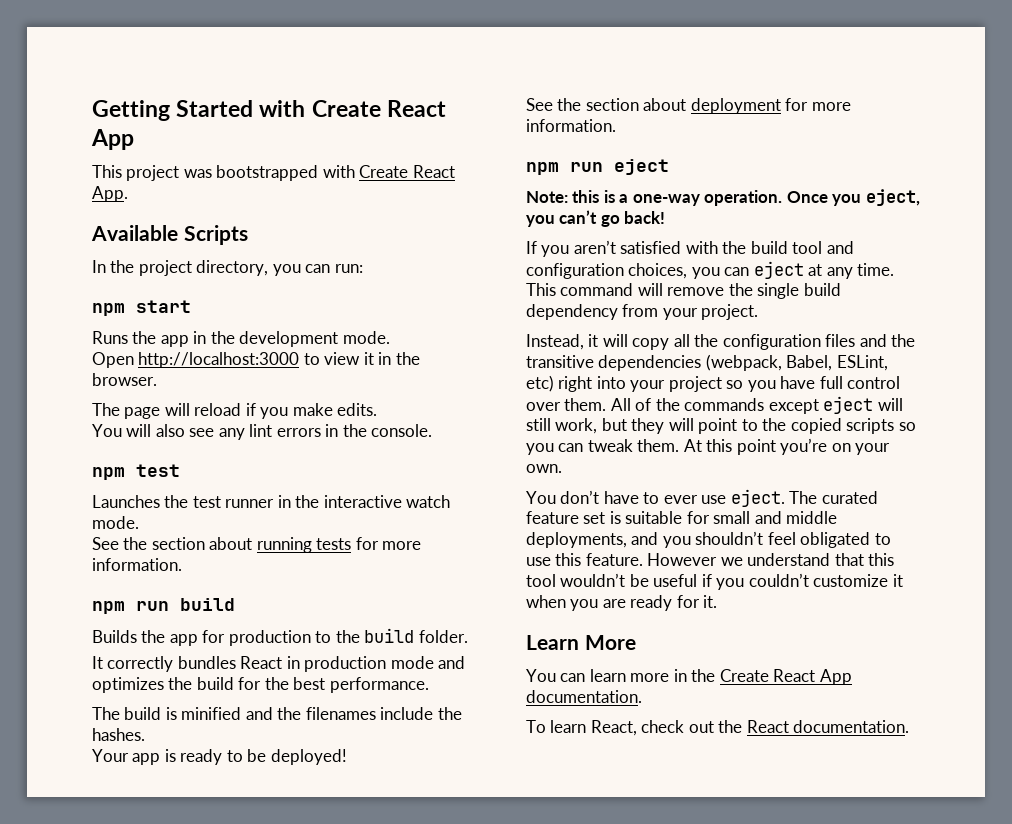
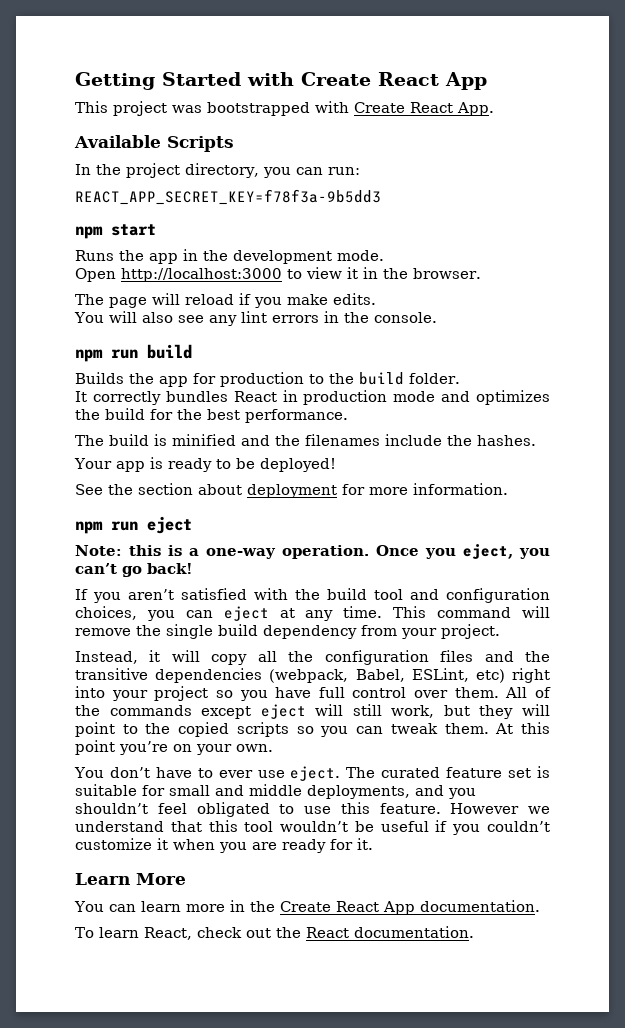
+ REACT_APP_SECRET_KEY=f78f3a-9b5dd3
- npm test
- Launches the test runner in the interactive watch mode.
- See the section about running tests for more information.

